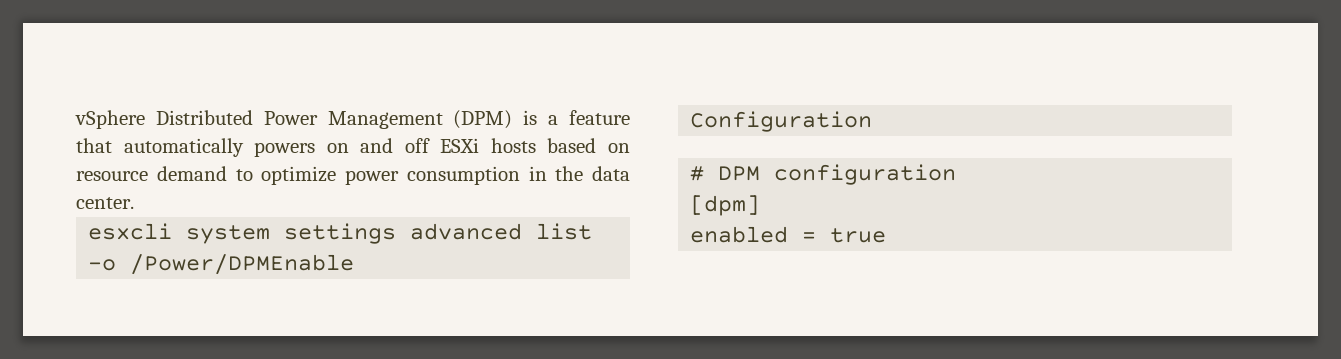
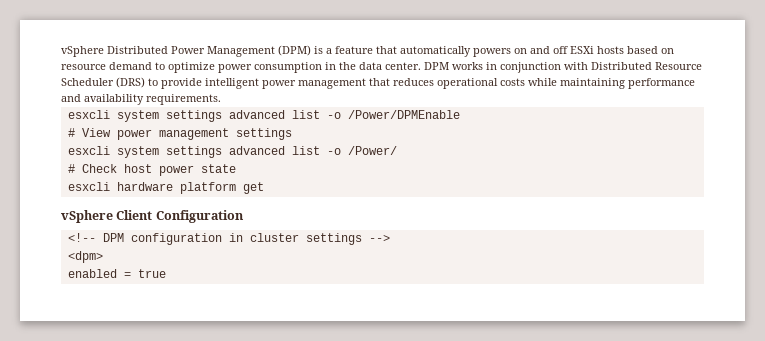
+ DPM works in conjunction with Distributed Resource Scheduler (DRS) to provide intelligent power management that reduces operational costs while maintaining performance and availability requirements.
- Configuration
+ # View power management settings
+ esxcli system settings advanced list -o /Power/
+ # Check host power state
+ esxcli hardware platform get
+ vSphere Client Configuration
- # DPM configuration
- [dpm]
+ <!-- DPM configuration in cluster settings -->
+ <dpm>

